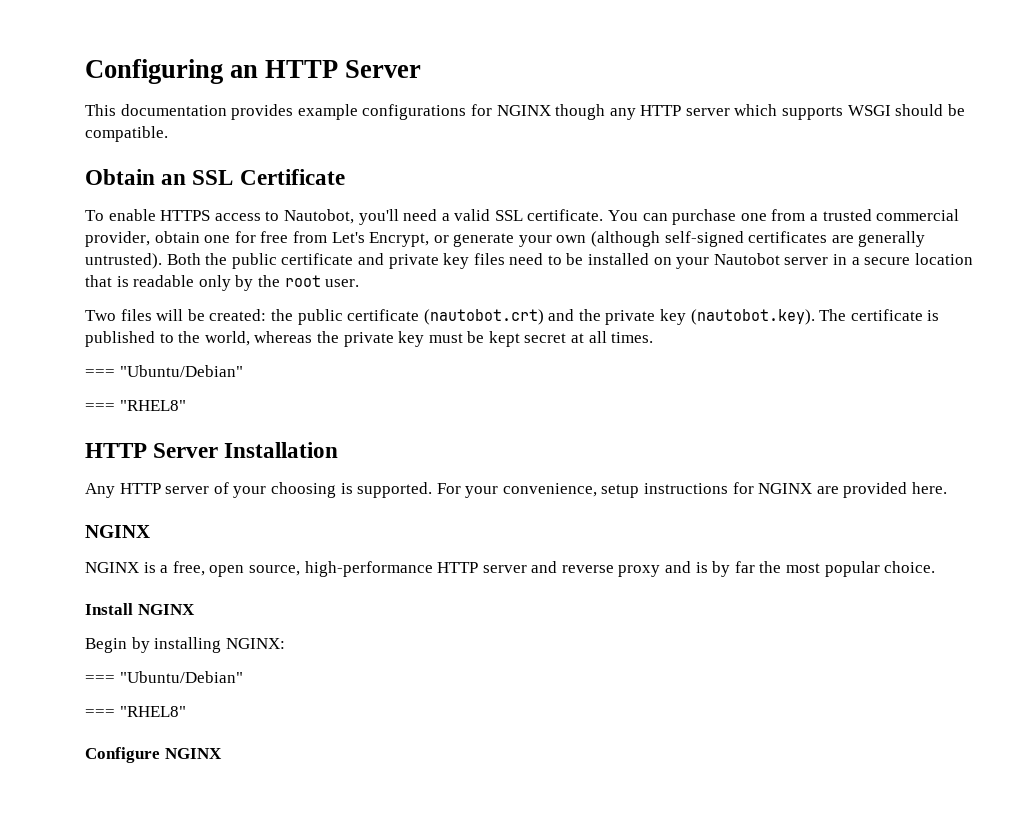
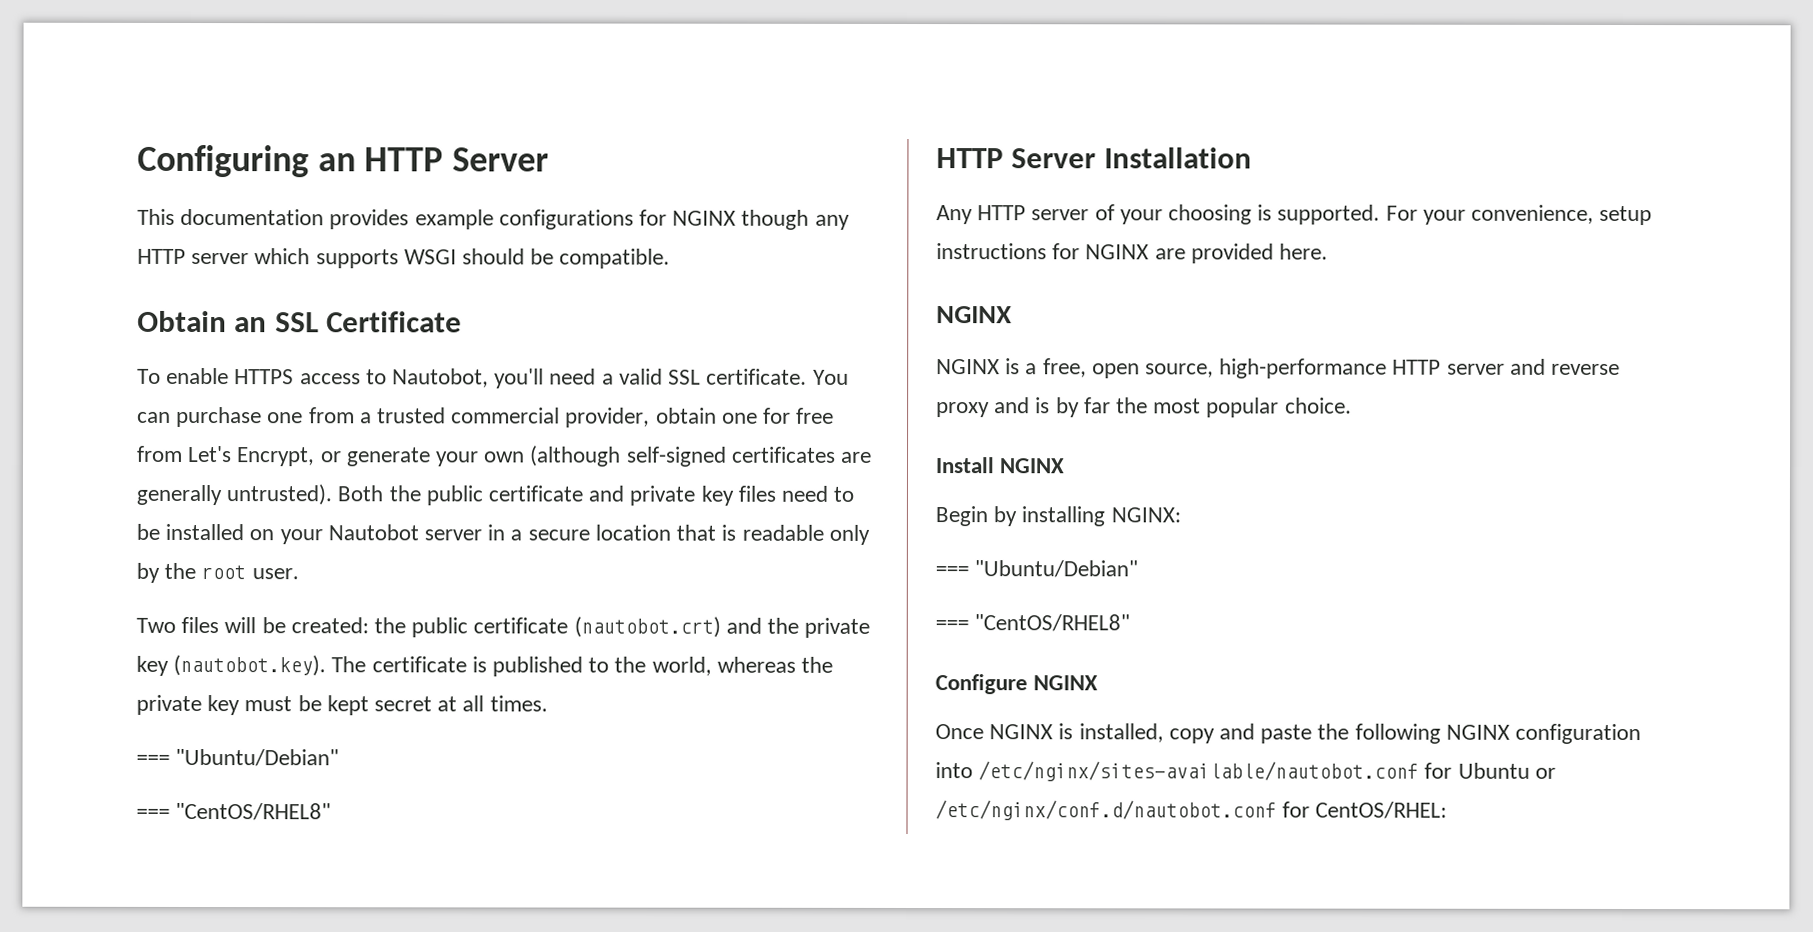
  Two files will be created: the public certificate (nautobot.crt) and the private key (nautobot.key). The certificate is published to the world, whereas the private key must be kept secret at all times.
  === "Ubuntu/Debian"
- === "RHEL8"
+ === "CentOS/RHEL8"
  Begin by installing NGINX:
  === "Ubuntu/Debian"
- === "RHEL8"
+ === "CentOS/RHEL8"
+ Once NGINX is installed, copy and paste the following NGINX configuration into /etc/nginx/sites-available/nautobot.conf for Ubuntu or /etc/nginx/conf.d/nautobot.conf for CentOS/RHEL:

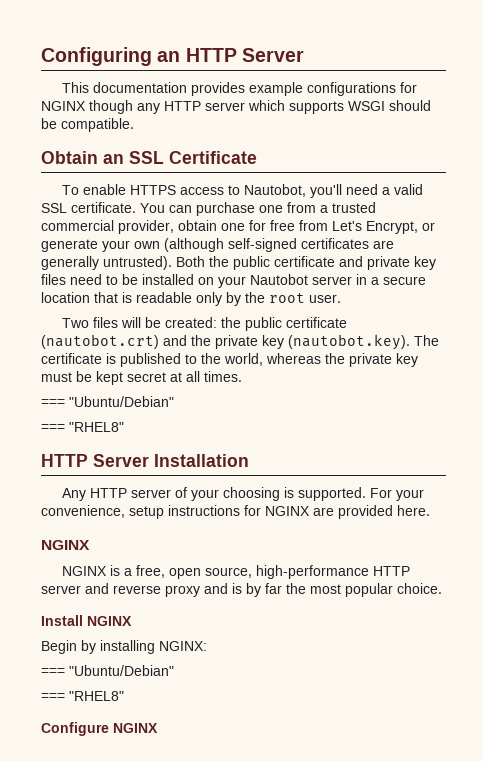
  Two files will be created: the public certificate (nautobot.crt) and the private key (nautobot.key). The certificate is published to the world, whereas the private key must be kept secret at all times.
  === "Ubuntu/Debian"
- === "CentOS/RHEL8"
+ === "RHEL8"
  Begin by installing NGINX:
  === "Ubuntu/Debian"
- === "CentOS/RHEL8"
+ === "RHEL8"
- Once NGINX is installed, copy and paste the following NGINX configuration into /etc/nginx/sites-available/nautobot.conf for Ubuntu or /etc/nginx/conf.d/nautobot.conf for CentOS/RHEL:

